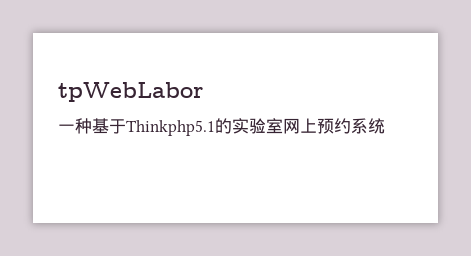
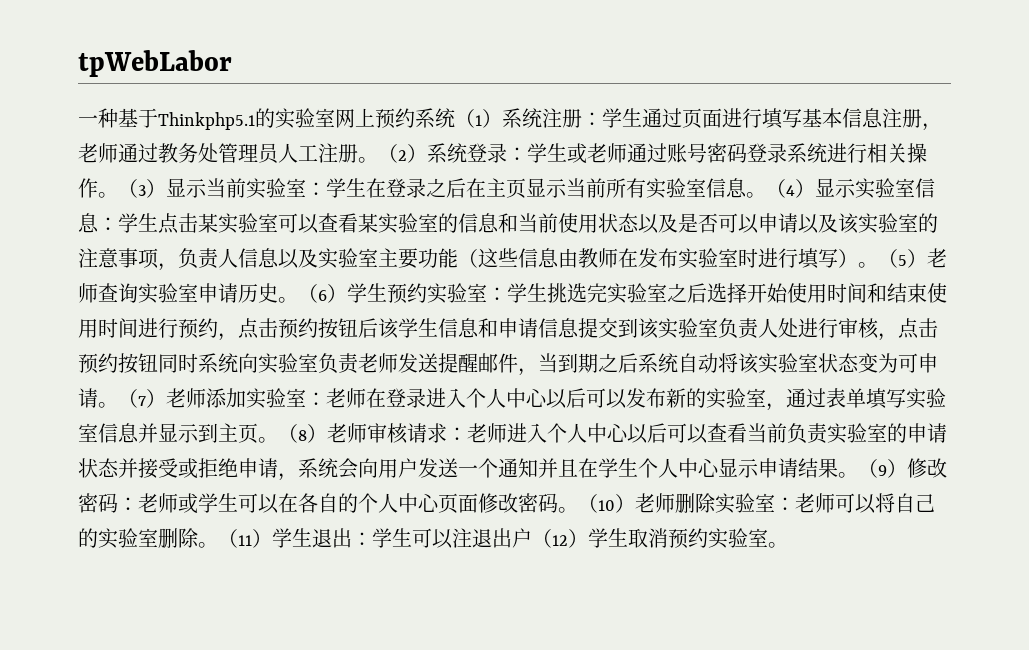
- 一种基于Thinkphp5.1的实验室网上预约系统
+ 一种基于Thinkphp5.1的实验室网上预约系统（1）系统注册：学生通过页面进行填写基本信息注册，老师通过教务处管理员人工注册。（2）系统登录：学生或老师通过账号密码登录系统进行相关操作。（3）显示当前实验室：学生在登录之后在主页显示当前所有实验室信息。（4）显示实验室信息：学生点击某实验室可以查看某实验室的信息和当前使用状态以及是否可以申请以及该实验室的注意事项，负责人信息以及实验室主要功能（这些信息由教师在发布实验室时进行填写）。（5）老师查询实验室申请历史。（6）学生预约实验室：学生挑选完实验室之后选择开始使用时间和结束使用时间进行预约，点击预约按钮后该学生信息和申请信息提交到该实验室负责人处进行审核，点击预约按钮同时系统向实验室负责老师发送提醒邮件，当到期之后系统自动将该实验室状态变为可申请。（7）老师添加实验室：老师在登录进入个人中心以后可以发布新的实验室，通过表单填写实验室信息并显示到主页。（8）老师审核请求：老师进入个人中心以后可以查看当前负责实验室的申请状态并接受或拒绝申请，系统会向用户发送一个通知并且在学生个人中心显示申请结果。（9）修改密码：老师或学生可以在各自的个人中心页面修改密码。（10）老师删除实验室：老师可以将自己的实验室删除。（11）学生退出：学生可以注退出户（12）学生取消预约实验室。

